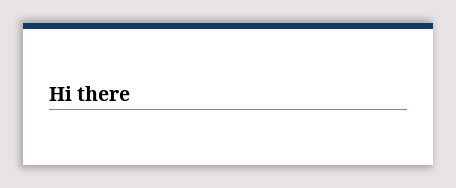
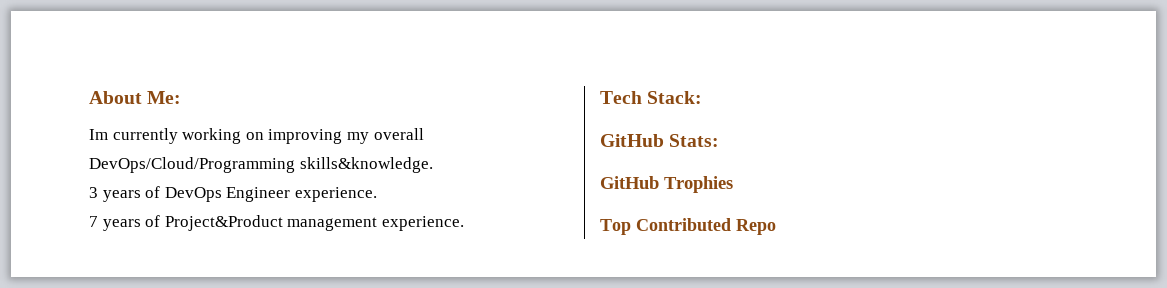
- Hi there
+ About Me:
+ Im currently working on improving my overall DevOps/Cloud/Programming skills&knowledge.
+ 3 years of DevOps Engineer experience.
+ 7 years of Project&Product management experience.
+ Tech Stack:
+ GitHub Stats:
+ GitHub Trophies
+ Top Contributed Repo

